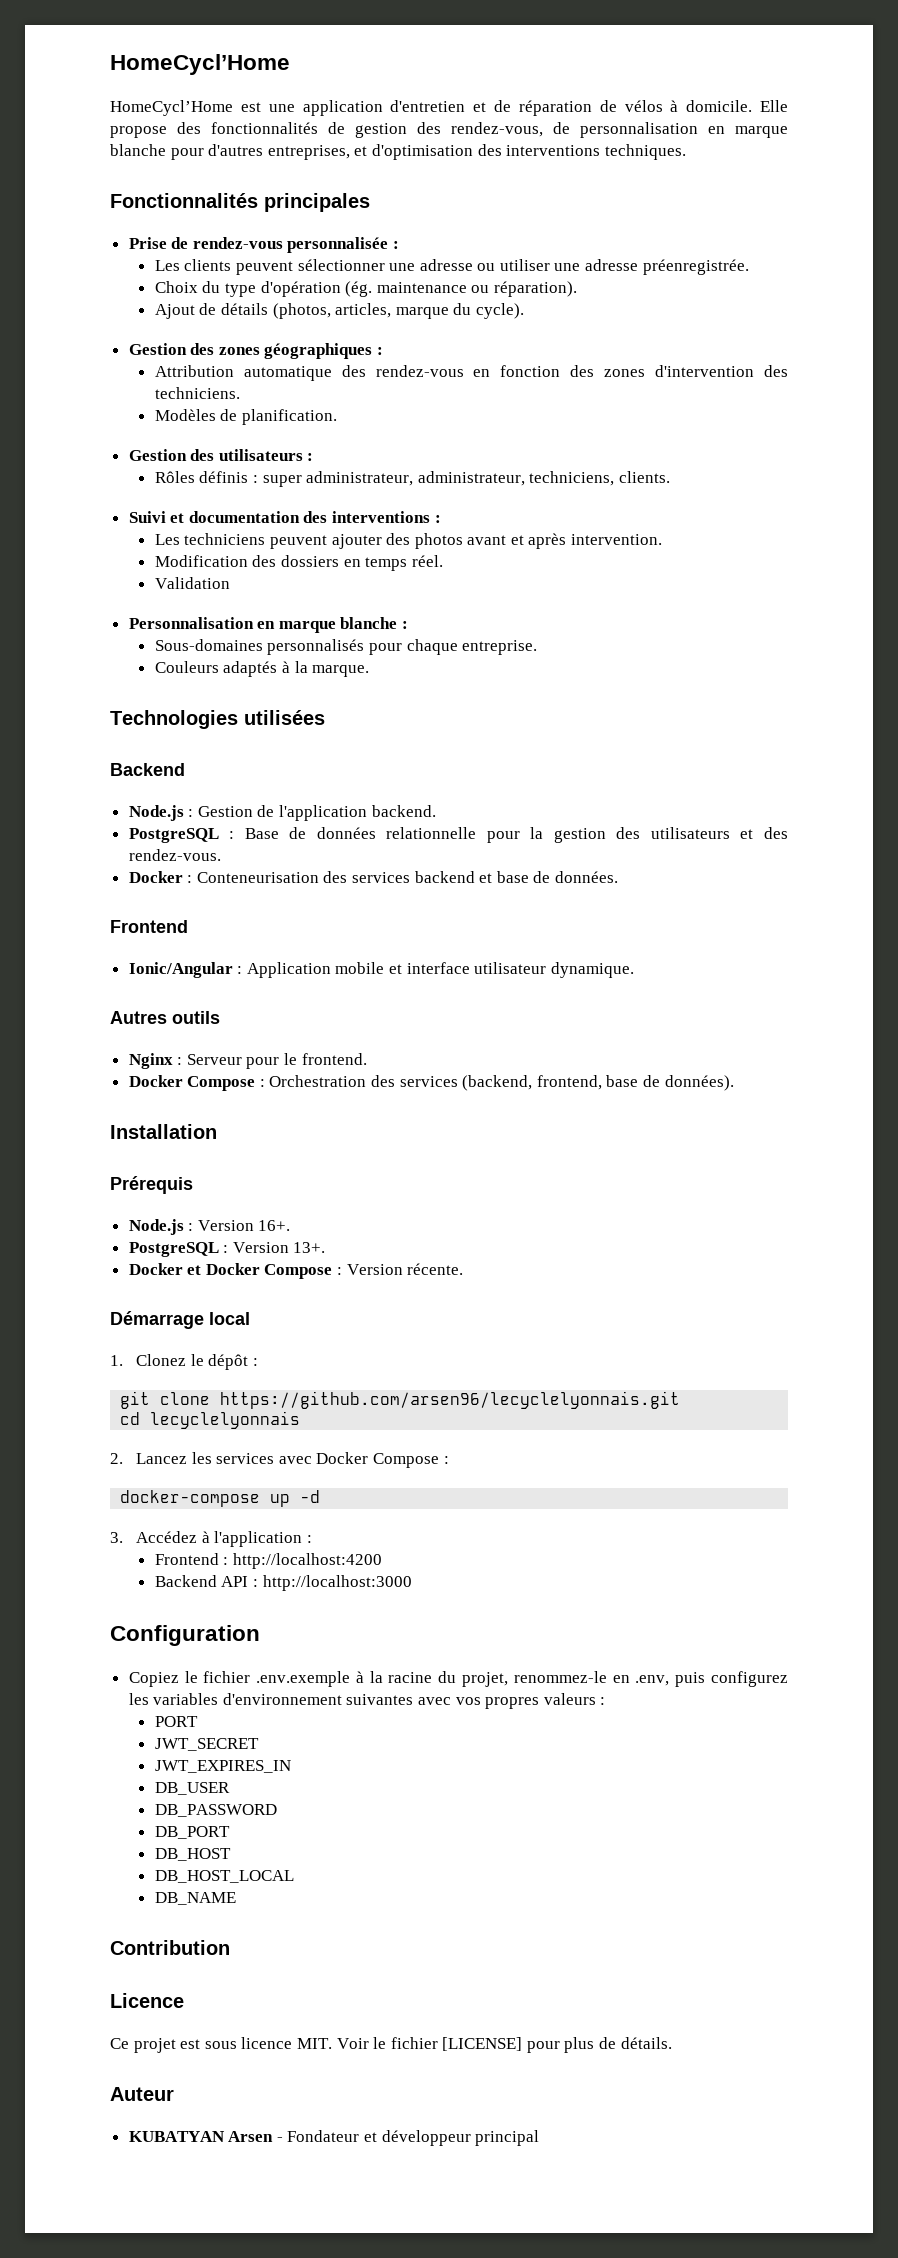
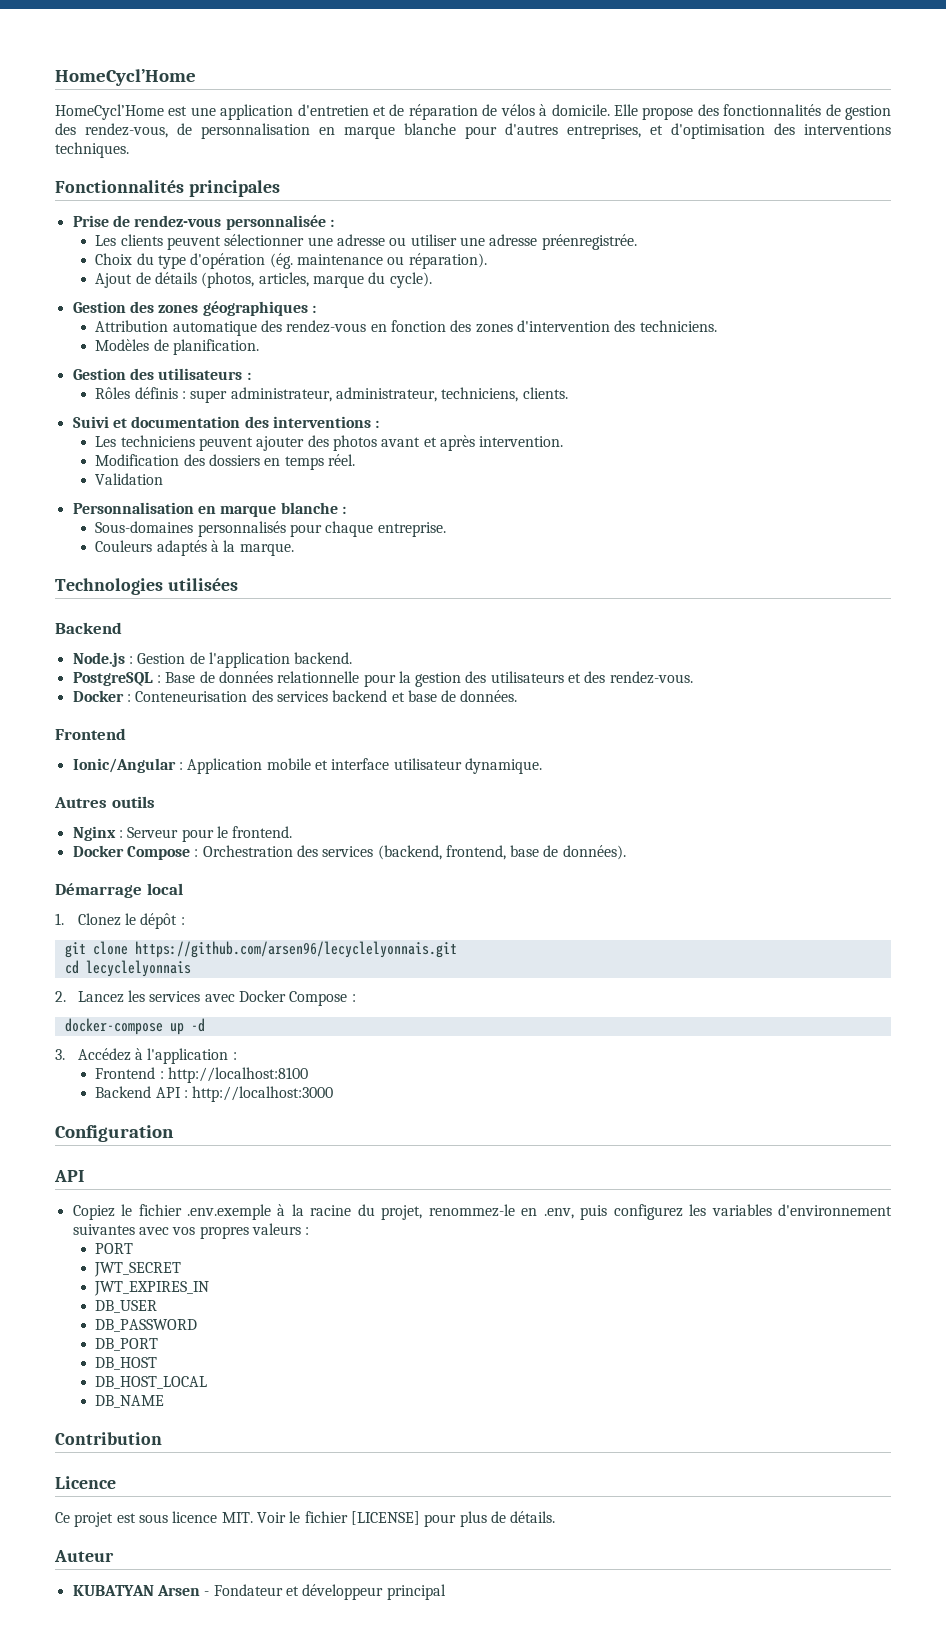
- Installation
- Prérequis
- Node.js : Version 16+.
- PostgreSQL : Version 13+.
- Docker et Docker Compose : Version récente.
- Frontend : http://localhost:4200
+ Frontend : http://localhost:8100
  Configuration
+ API

